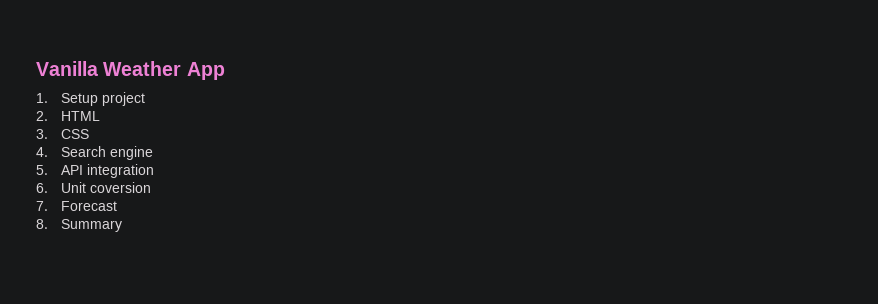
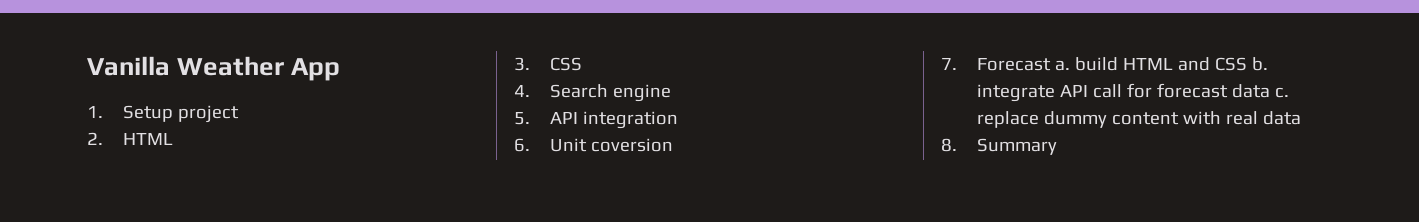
- 7. Forecast
+ 7. Forecast a. build HTML and CSS b. integrate API call for forecast data c. replace dummy content with real data

